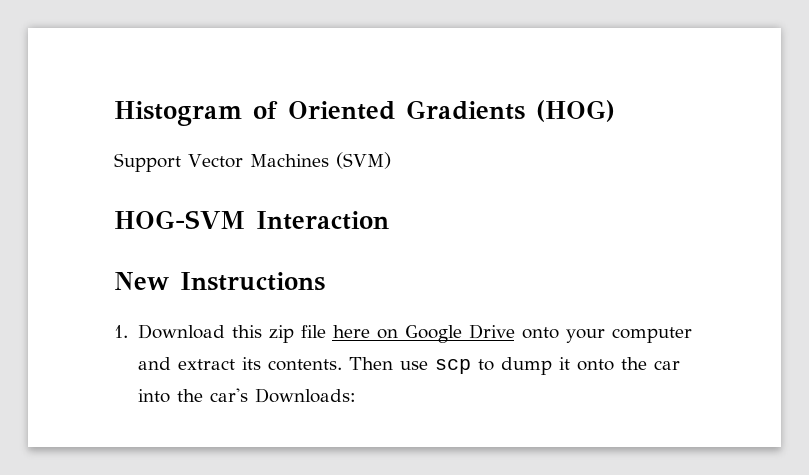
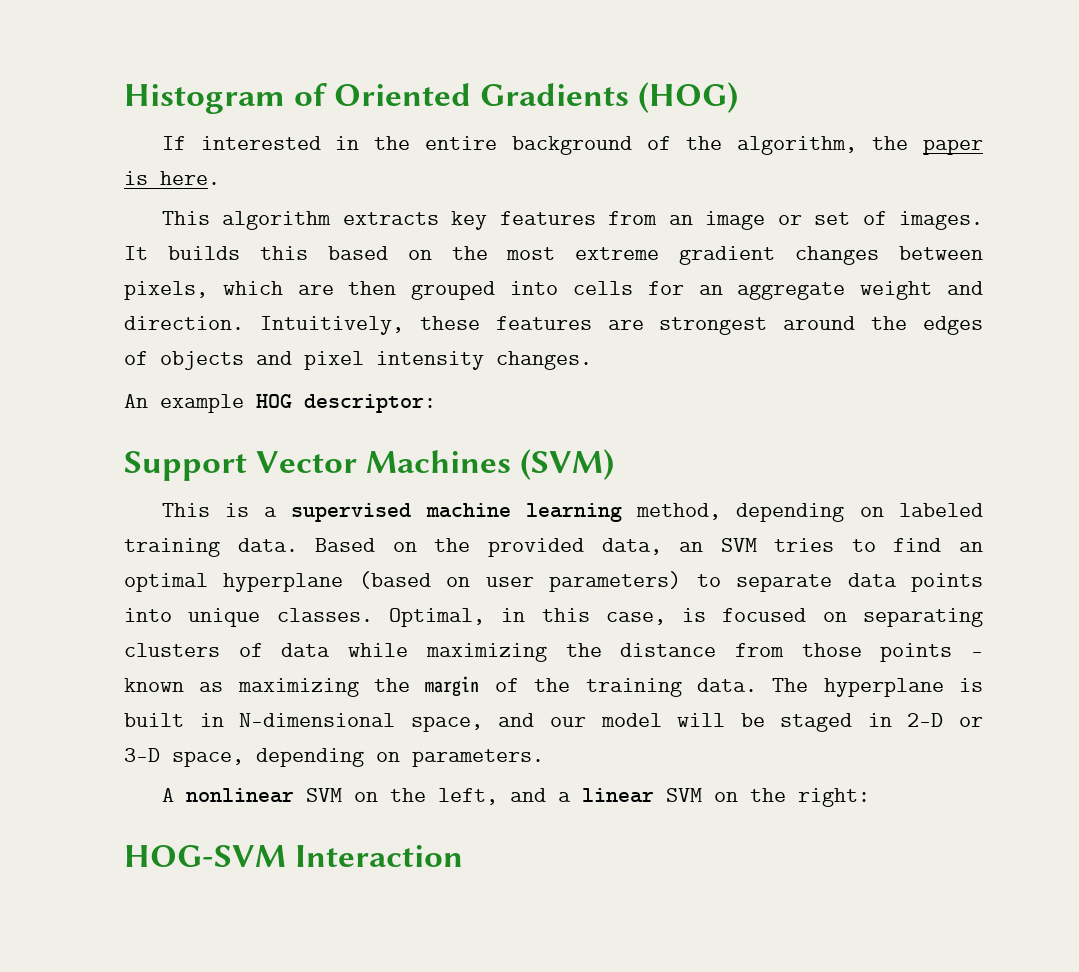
+ If interested in the entire background of the algorithm, the paper is here.
+ This algorithm extracts key features from an image or set of images. It builds this based on the most extreme gradient changes between pixels, which are then grouped into cells for an aggregate weight and direction. Intuitively, these features are strongest around the edges of objects and pixel intensity changes.
+ An example HOG descriptor:
  Support Vector Machines (SVM)
+ This is a supervised machine learning method, depending on labeled training data. Based on the provided data, an SVM tries to find an optimal hyperplane (based on user parameters) to separate data points into unique classes. Optimal, in this case, is focused on separating clusters of data while maximizing the distance from those points - known as maximizing the margin of the training data. The hyperplane is built in N-dimensional space, and our model will be staged in 2-D or 3-D space, depending on parameters.
+ A nonlinear SVM on the left, and a linear SVM on the right:
  HOG-SVM Interaction
- New Instructions
- 1. Download this zip file here on Google Drive onto your computer and extract its contents. Then use scp to dump it onto the car into the car's Downloads:

